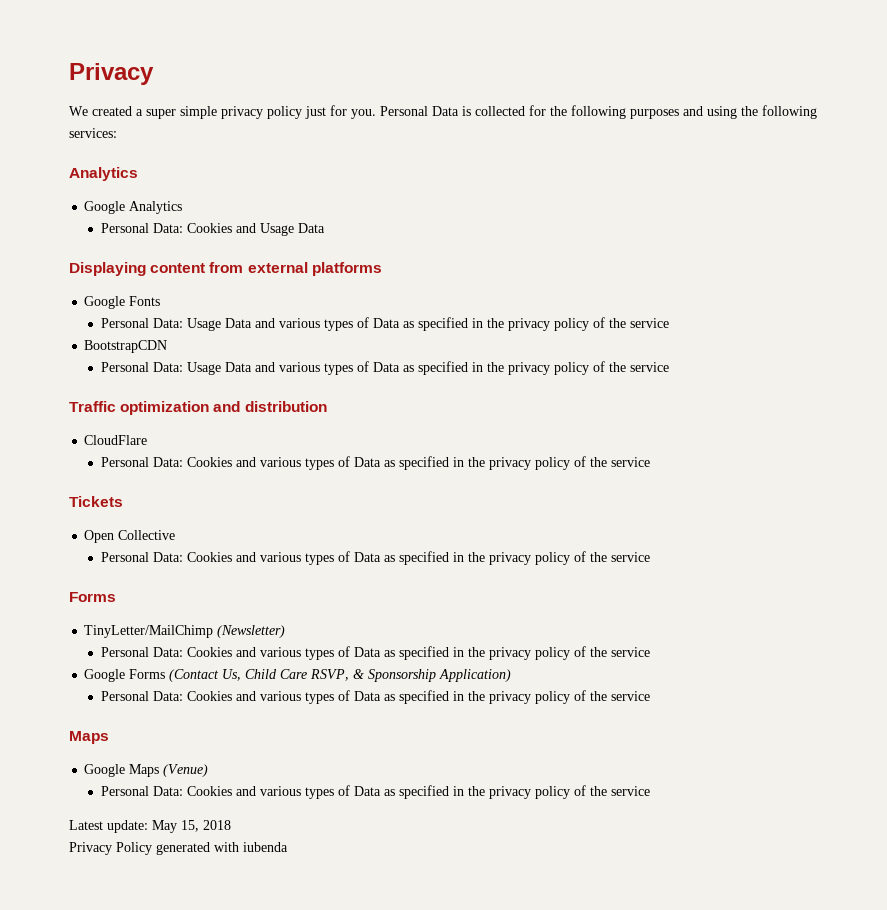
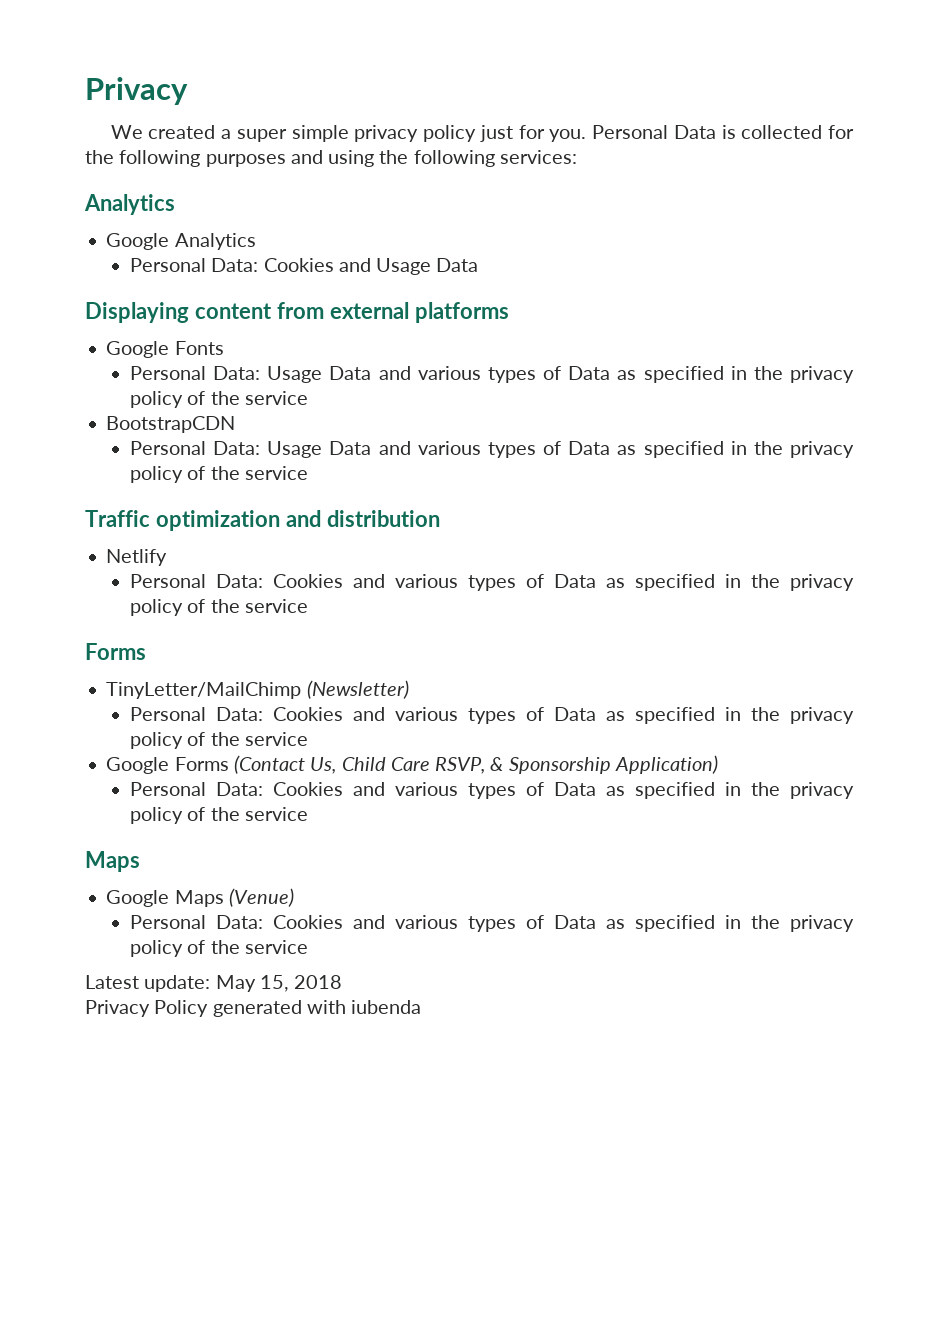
- CloudFlare
- Personal Data: Cookies and various types of Data as specified in the privacy policy of the service
- Tickets
- Open Collective
+ Netlify

